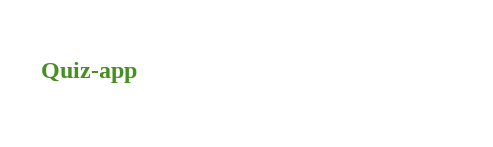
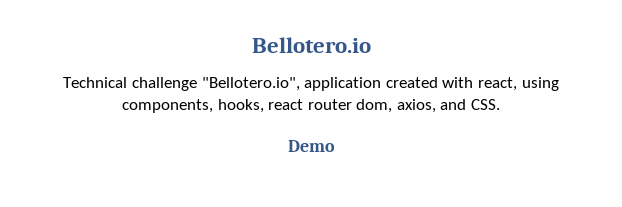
- Quiz-app
+ Bellotero.io
+ Technical challenge "Bellotero.io", application created with react, using components, hooks, react router dom, axios, and CSS.
+ Demo

